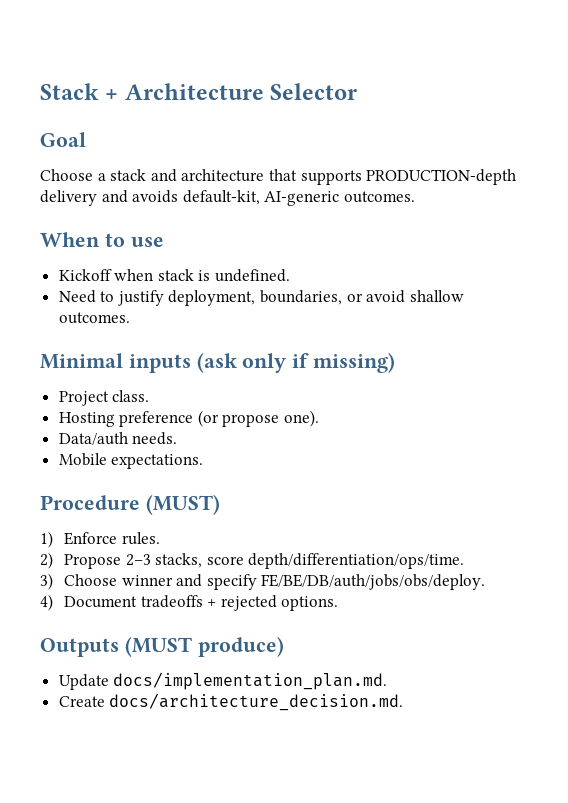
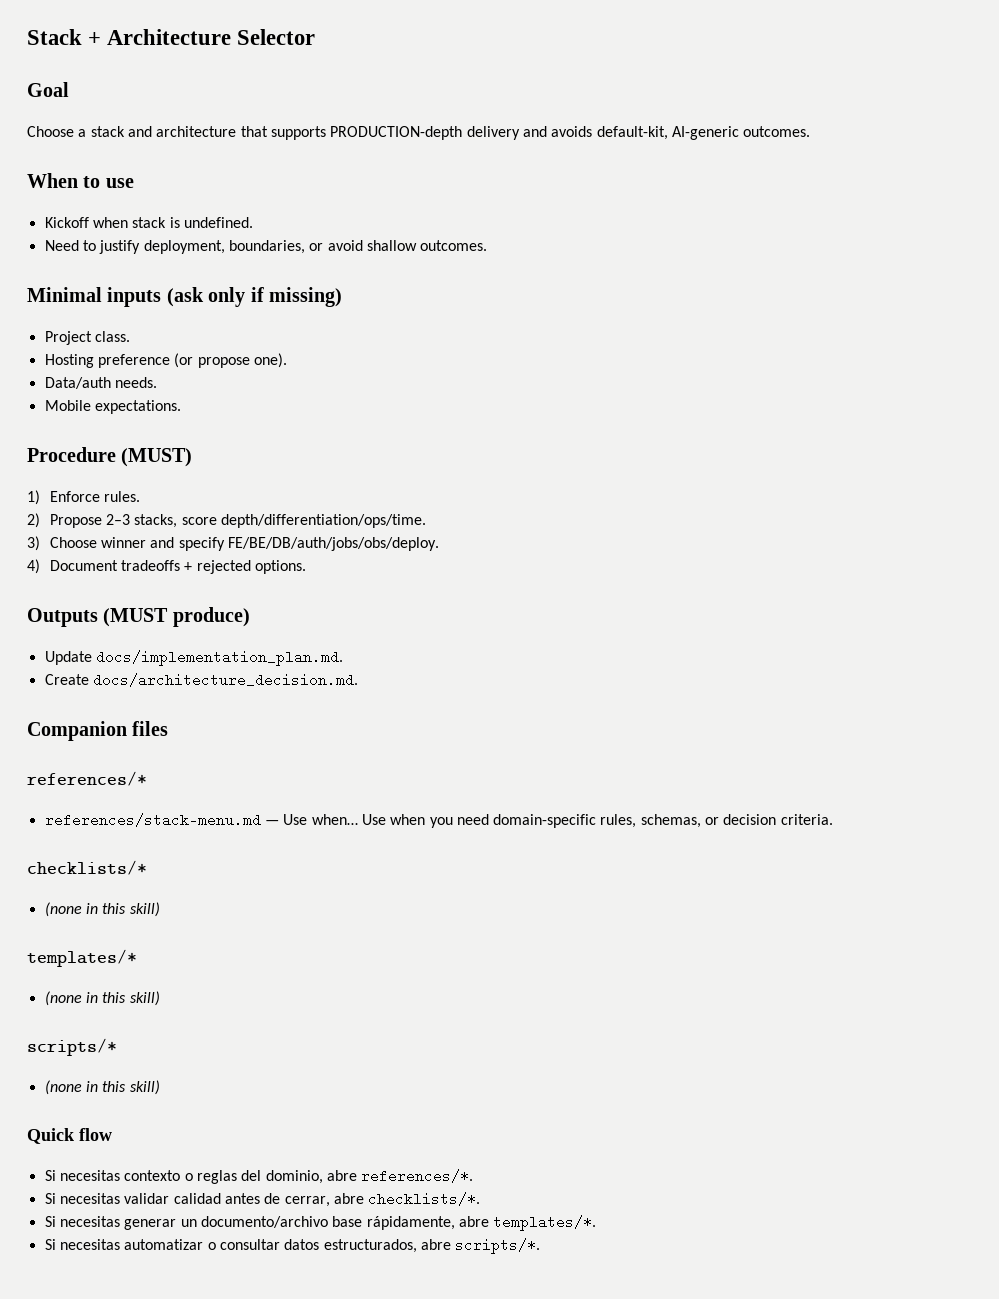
+ Companion files
+ references/*
+ references/stack-menu.md — Use when… Use when you need domain-specific rules, schemas, or decision criteria.
+ checklists/*
+ (none in this skill)
+ templates/*
+ (none in this skill)
+ scripts/*
+ (none in this skill)
+ Quick flow
+ Si necesitas contexto o reglas del dominio, abre references/*.
+ Si necesitas validar calidad antes de cerrar, abre checklists/*.
+ Si necesitas generar un documento/archivo base rápidamente, abre templates/*.
+ Si necesitas automatizar o consultar datos estructurados, abre scripts/*.

